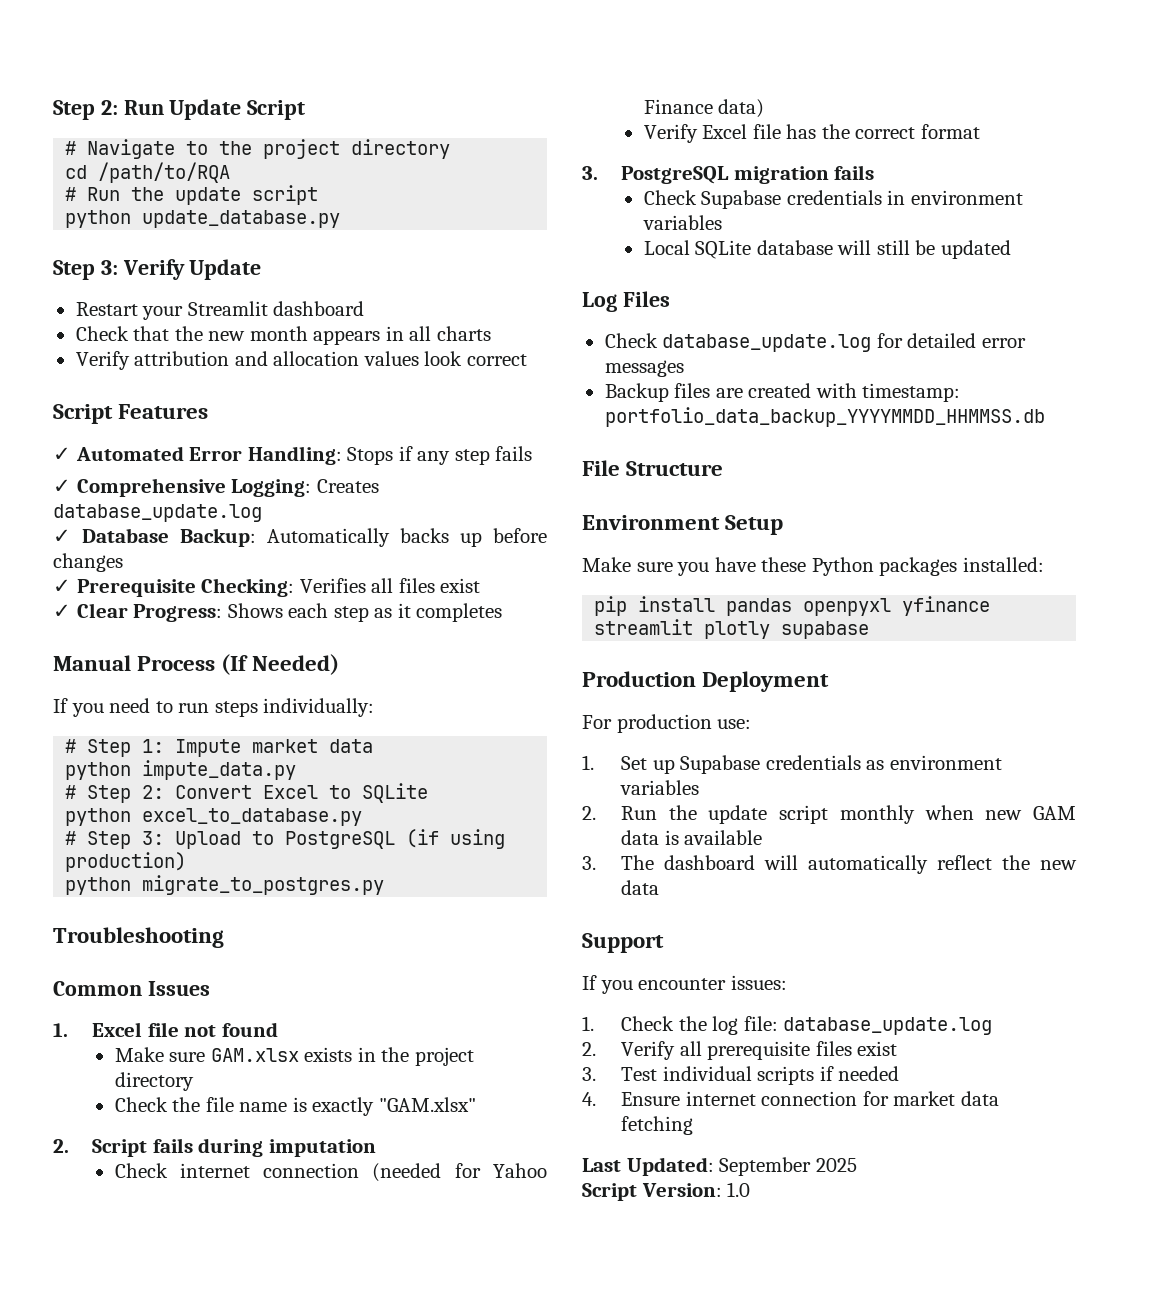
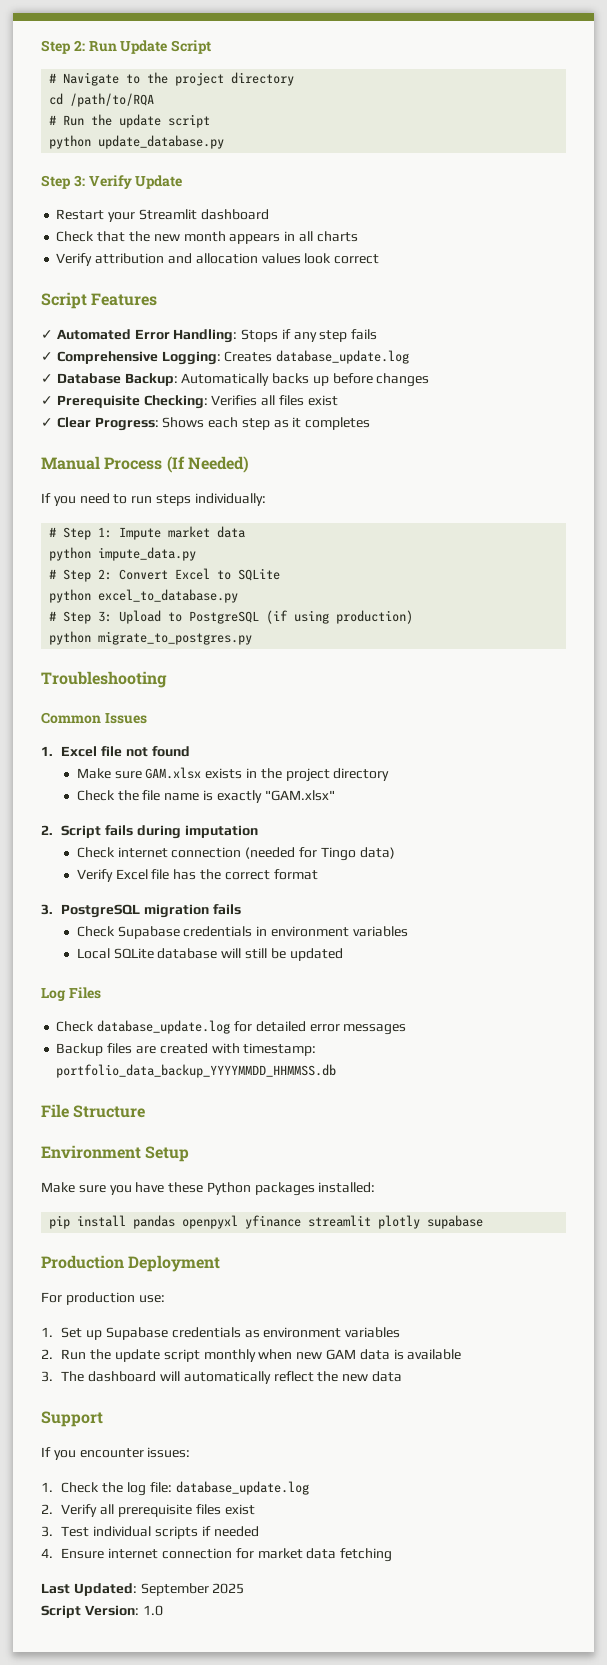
- Check internet connection (needed for Yahoo Finance data)
+ Check internet connection (needed for Tingo data)

